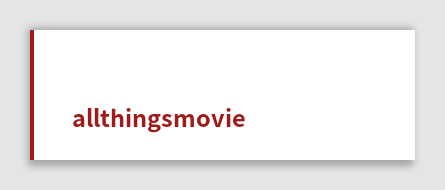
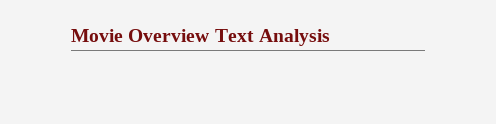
- allthingsmovie
+ Movie Overview Text Analysis

